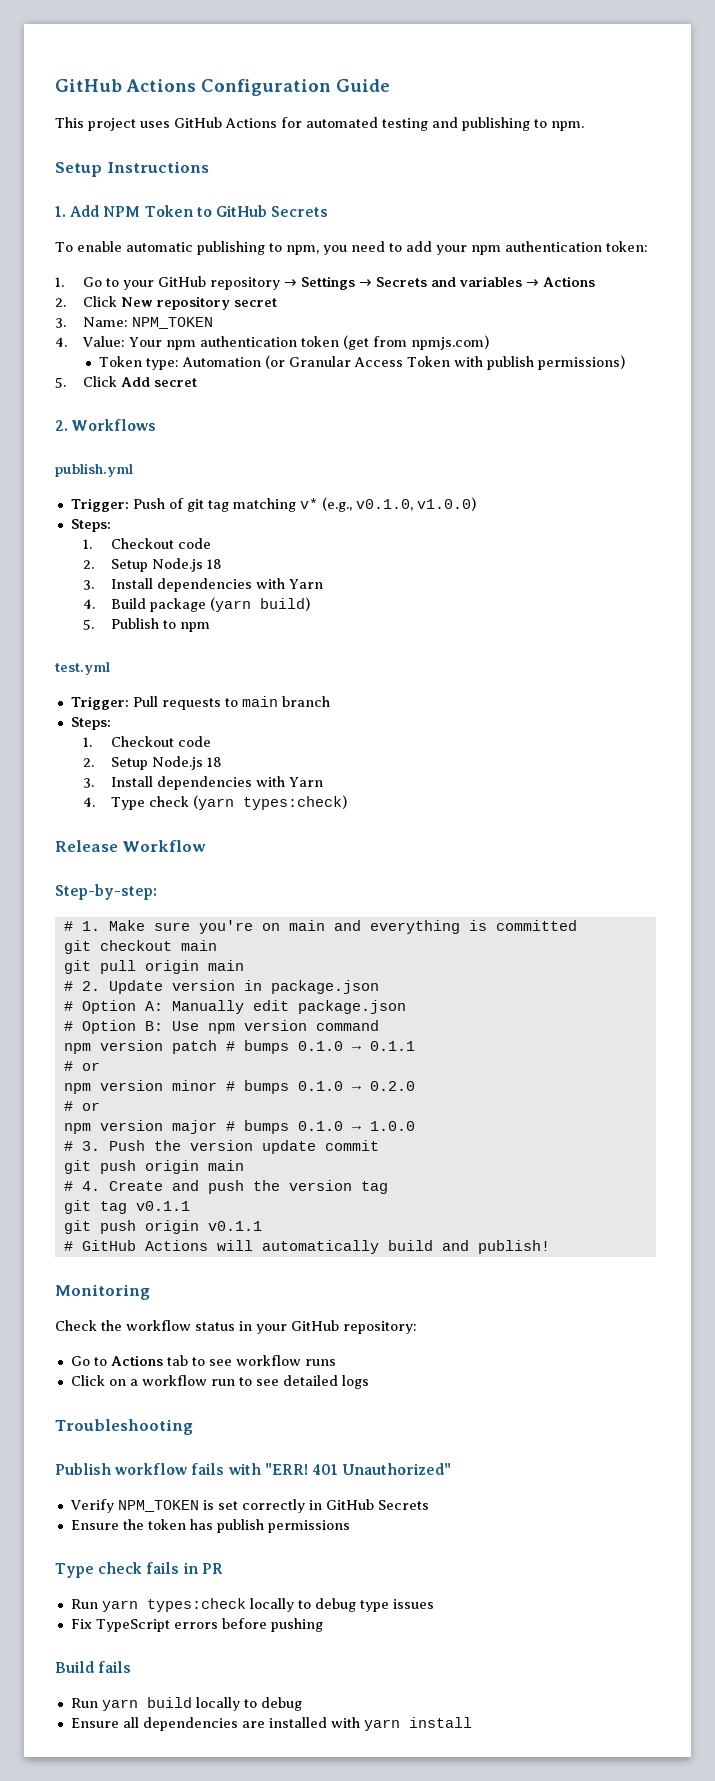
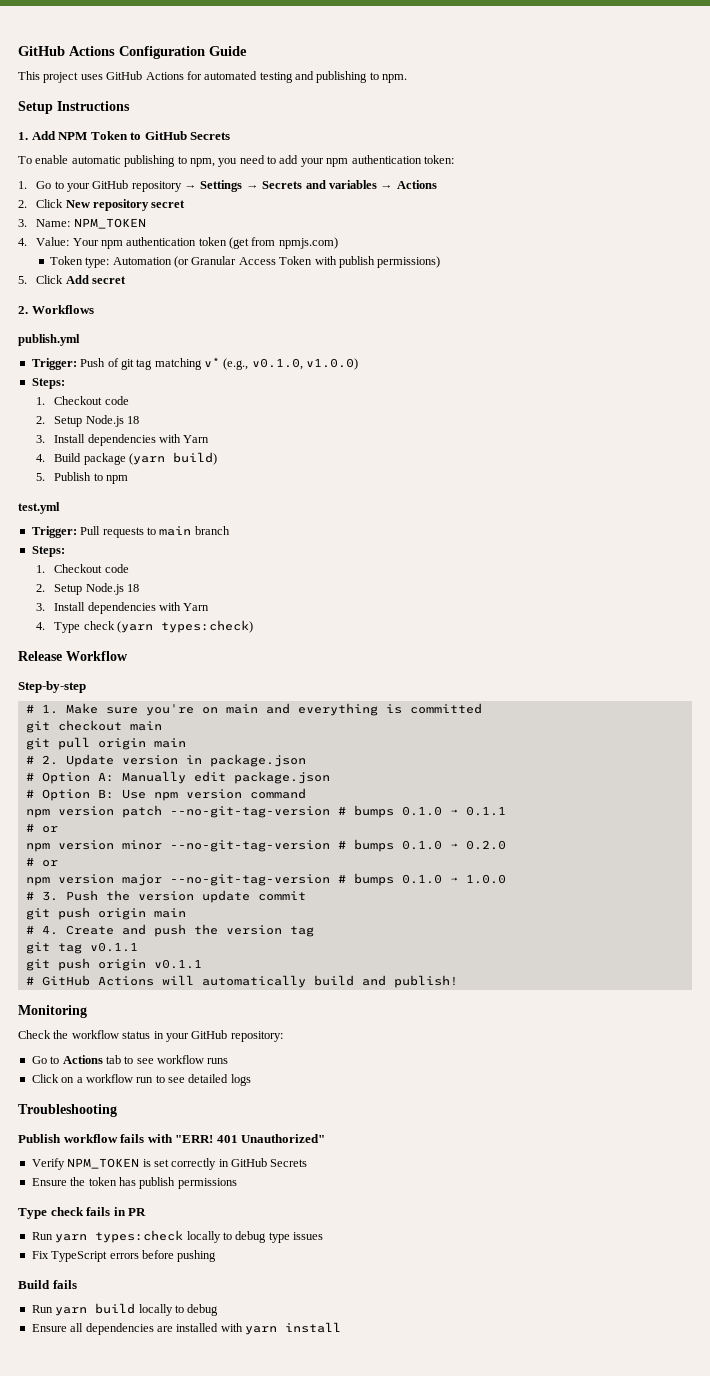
- Step-by-step:
+ Step-by-step
- npm version patch # bumps 0.1.0 → 0.1.1
+ npm version patch --no-git-tag-version # bumps 0.1.0 → 0.1.1
- npm version minor # bumps 0.1.0 → 0.2.0
+ npm version minor --no-git-tag-version # bumps 0.1.0 → 0.2.0
- npm version major # bumps 0.1.0 → 1.0.0
+ npm version major --no-git-tag-version # bumps 0.1.0 → 1.0.0

